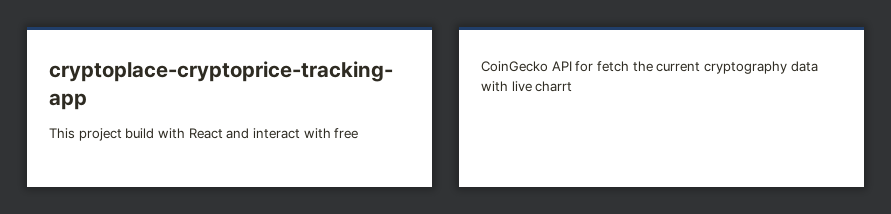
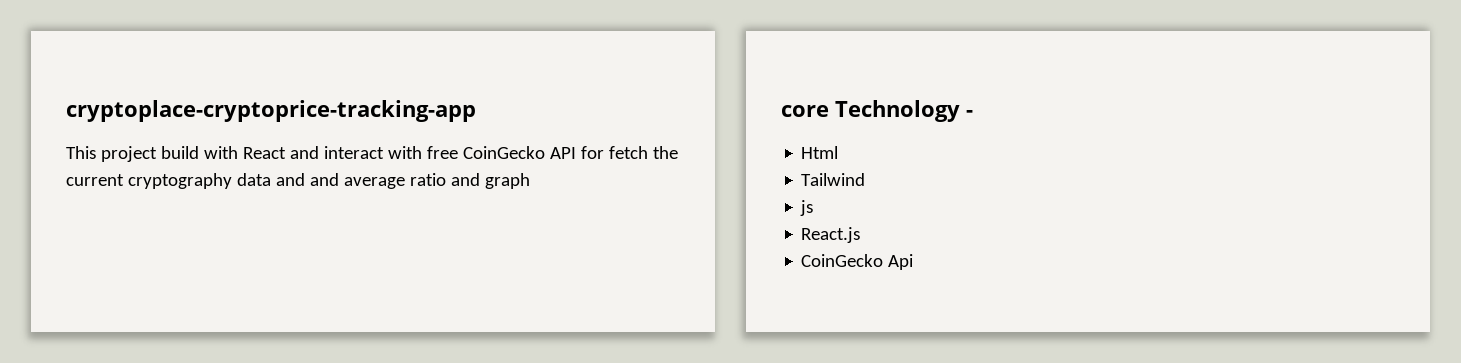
- This project build with React and interact with free CoinGecko API for fetch the current cryptography data with live charrt
+ This project build with React and interact with free CoinGecko API for fetch the current cryptography data and and average ratio and graph
+ core Technology -
+ Html
+ Tailwind
+ js
+ React.js
+ CoinGecko Api

